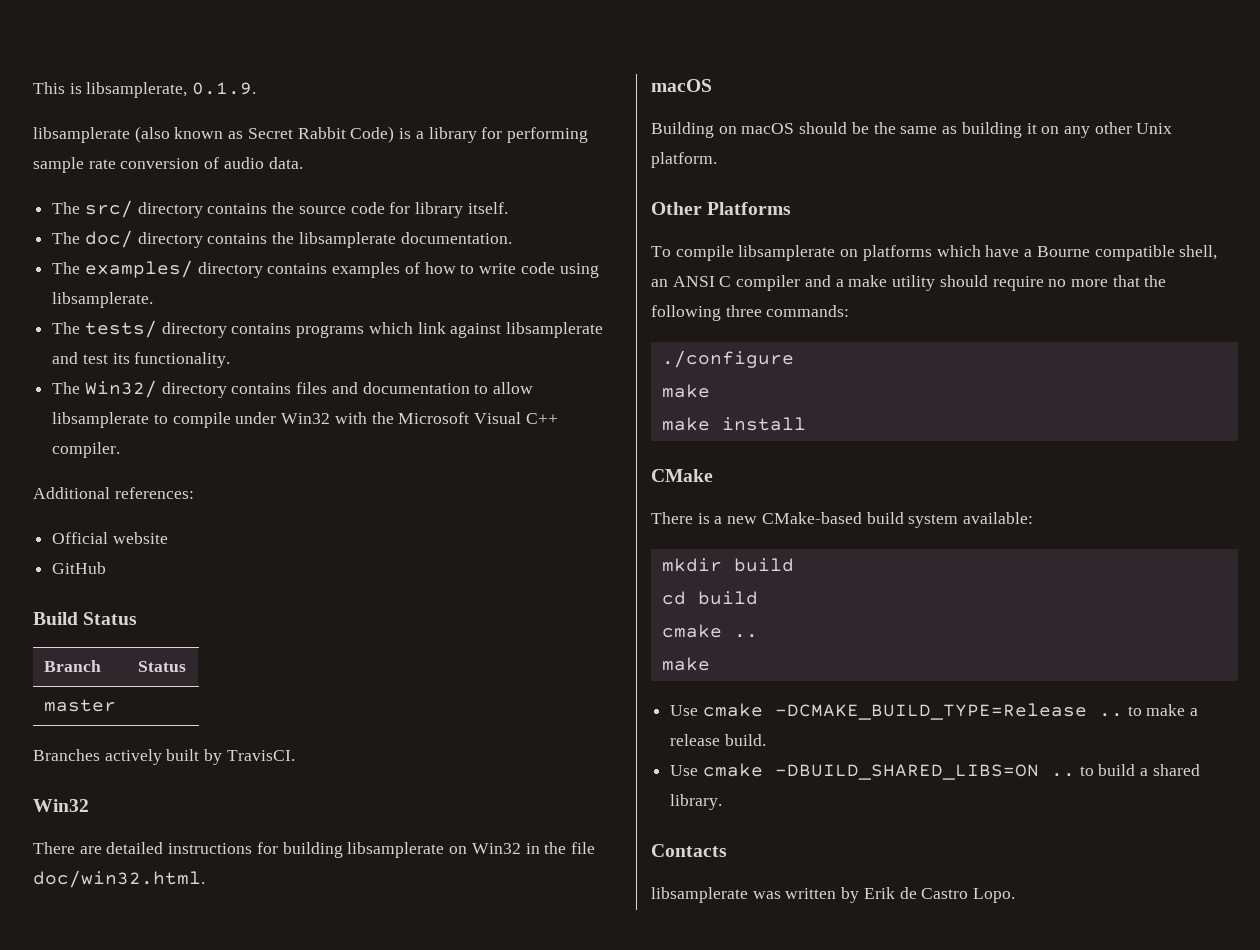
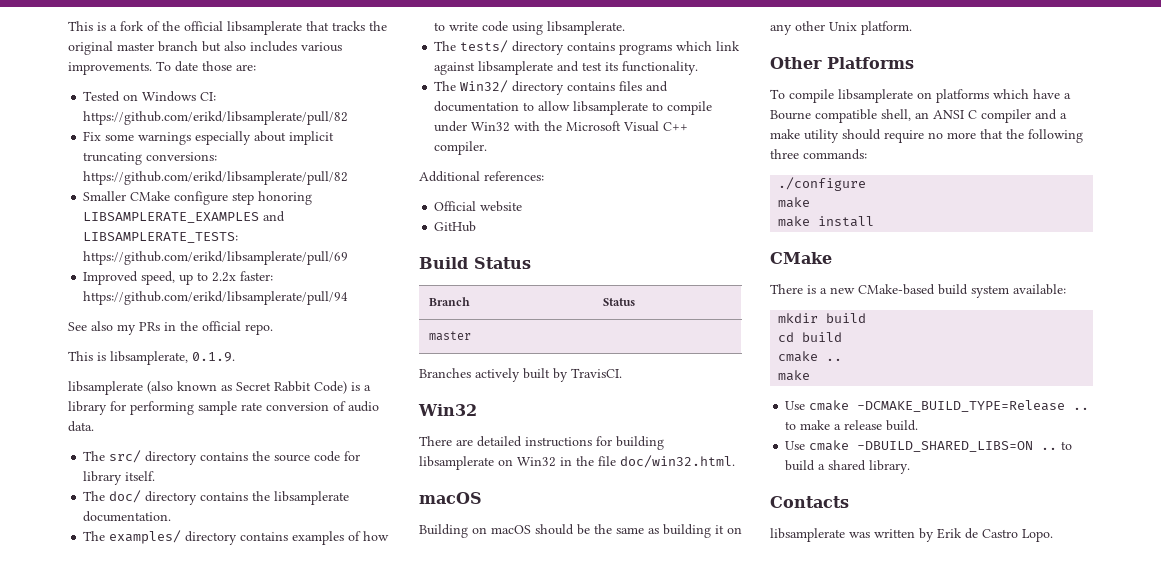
+ This is a fork of the official libsamplerate that tracks the original master branch but also includes various improvements. To date those are:
+ Tested on Windows CI: https://github.com/erikd/libsamplerate/pull/82
+ Fix some warnings especially about implicit truncating conversions: https://github.com/erikd/libsamplerate/pull/82
+ Smaller CMake configure step honoring LIBSAMPLERATE_EXAMPLES and LIBSAMPLERATE_TESTS: https://github.com/erikd/libsamplerate/pull/69
+ Improved speed, up to 2.2x faster: https://github.com/erikd/libsamplerate/pull/94
+ See also my PRs in the official repo.

